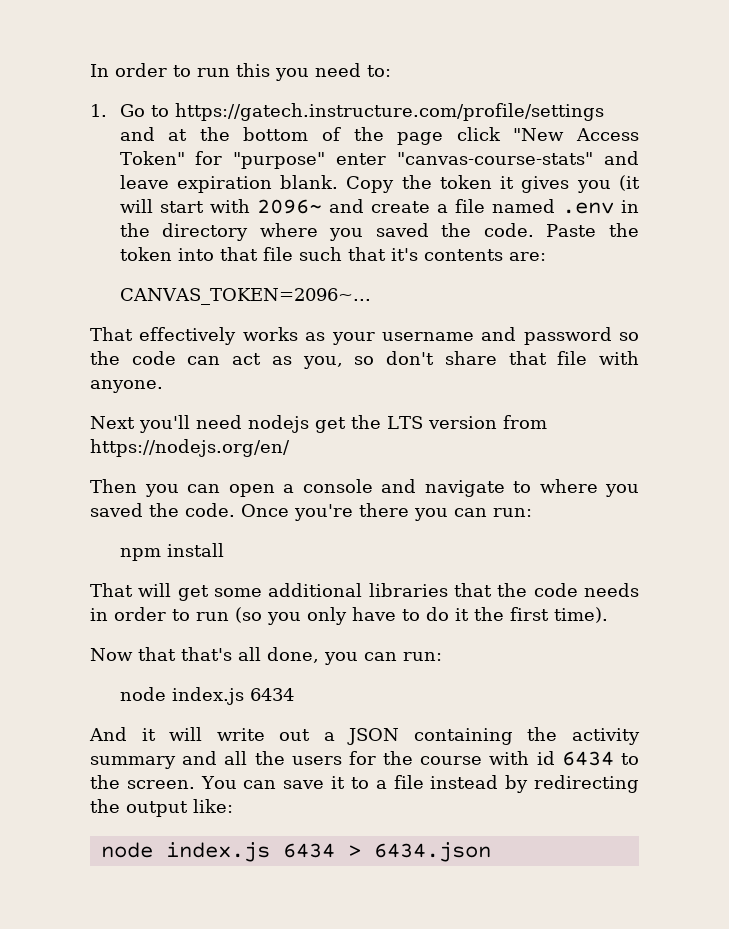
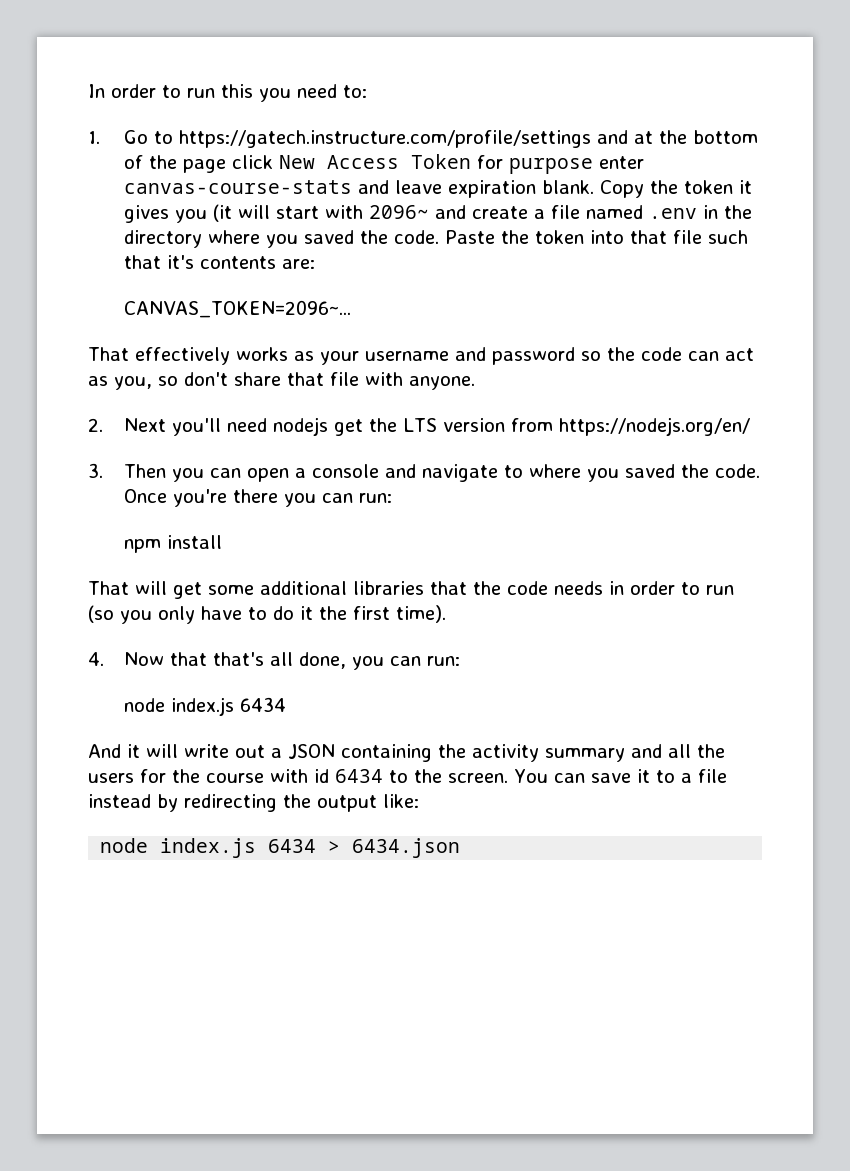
- 1. Go to https://gatech.instructure.com/profile/settings and at the bottom of the page click "New Access Token" for "purpose" enter "canvas-course-stats" and leave expiration blank.
+ 1. Go to https://gatech.instructure.com/profile/settings and at the bottom of the page click New Access Token for purpose enter canvas-course-stats and leave expiration blank.
- Next you'll need nodejs get the LTS version from https://nodejs.org/en/
+ 2. Next you'll need nodejs get the LTS version from https://nodejs.org/en/
- Then you can open a console and navigate to where you saved the code.
+ 3. Then you can open a console and navigate to where you saved the code.
- Now that that's all done, you can run:
+ 4. Now that that's all done, you can run:

